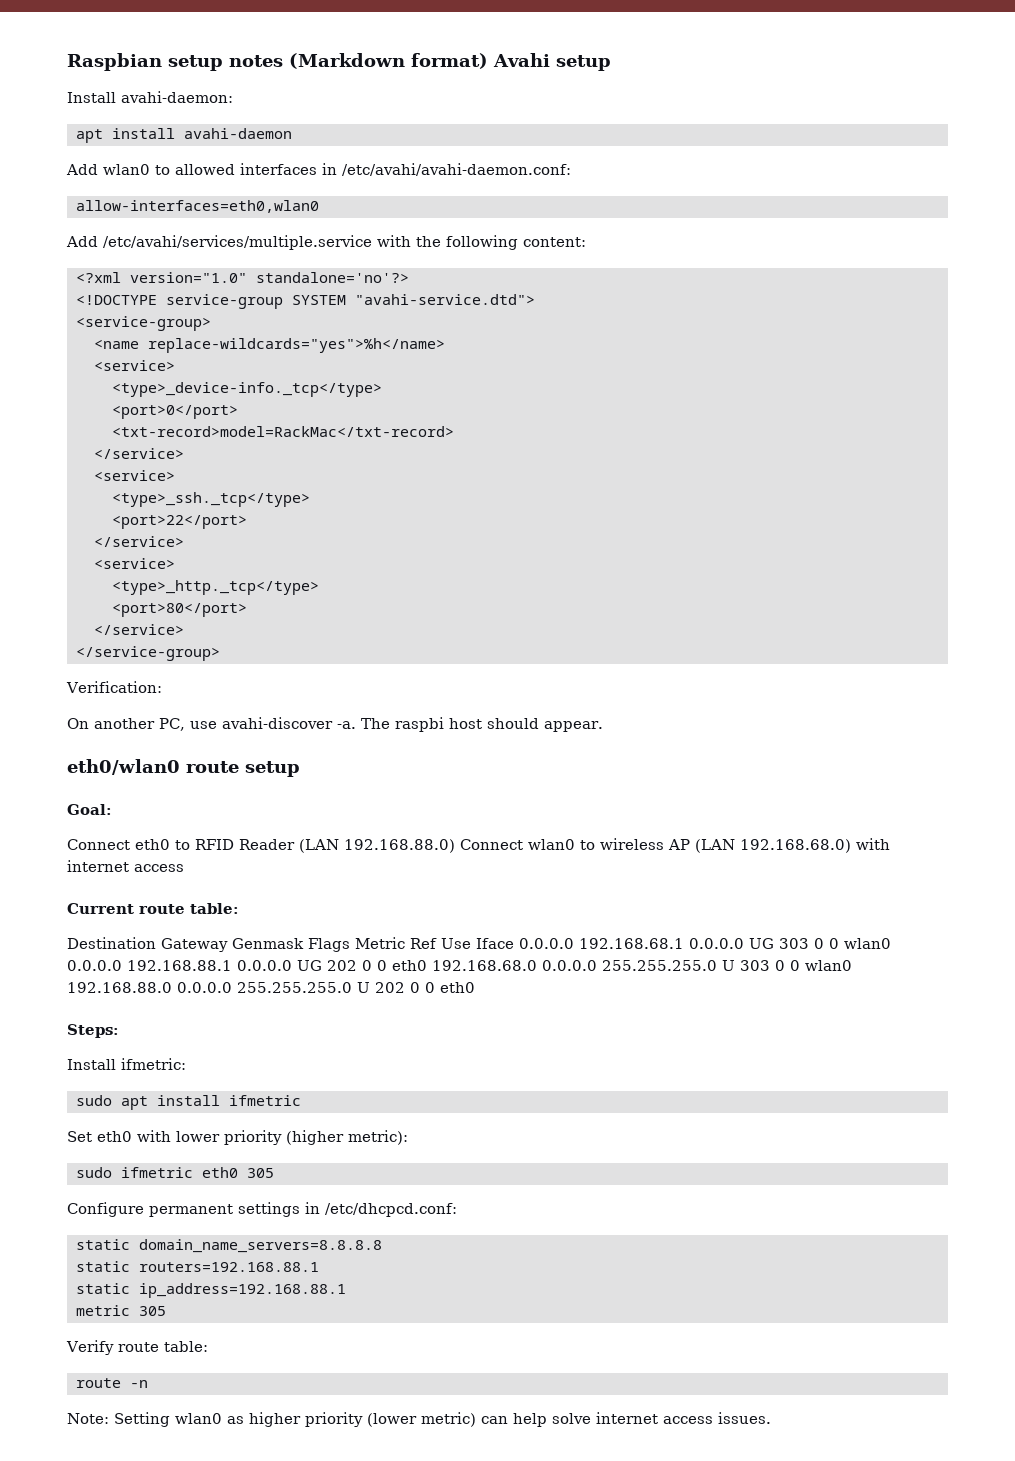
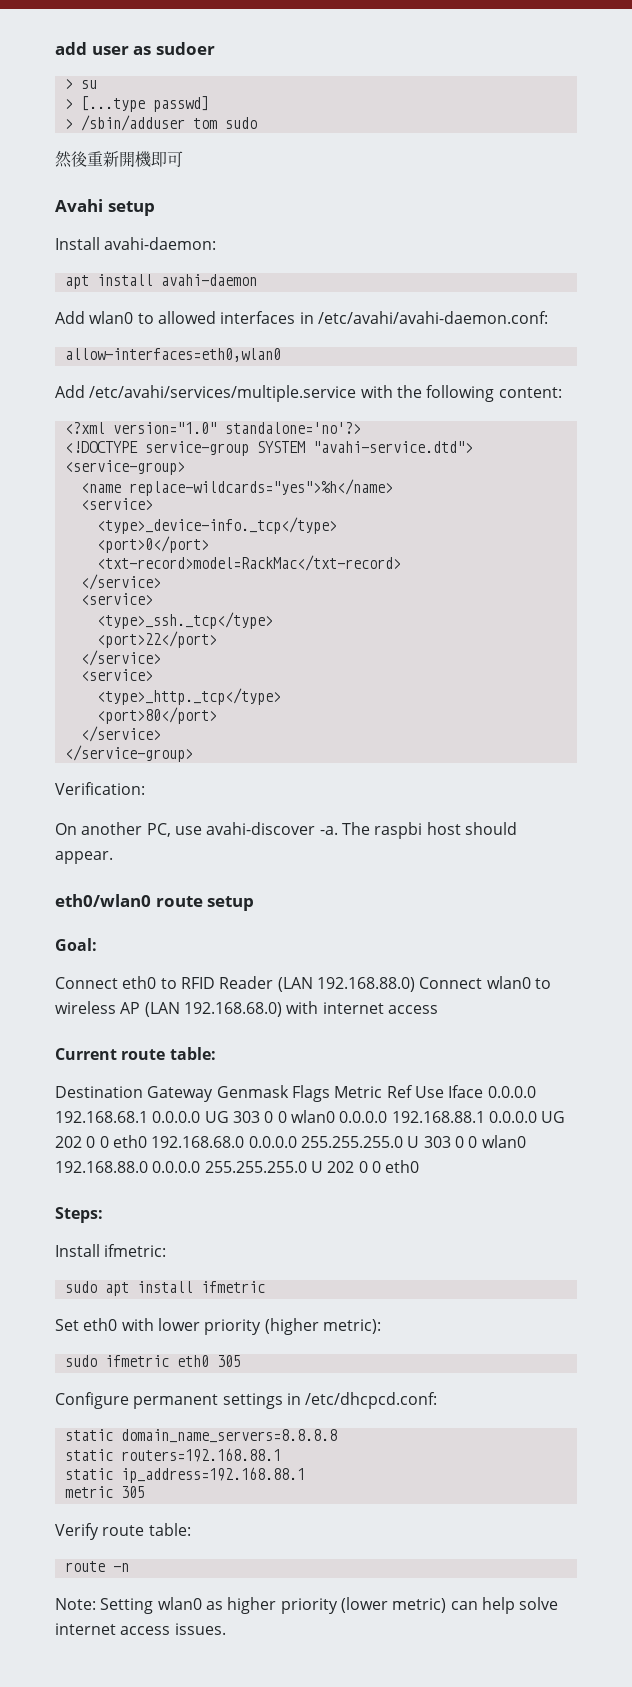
- Raspbian setup notes (Markdown format) Avahi setup
+ add user as sudoer
+ > su
+ > [...type passwd]
+ > /sbin/adduser tom sudo
+ 然後重新開機即可
+ Avahi setup

